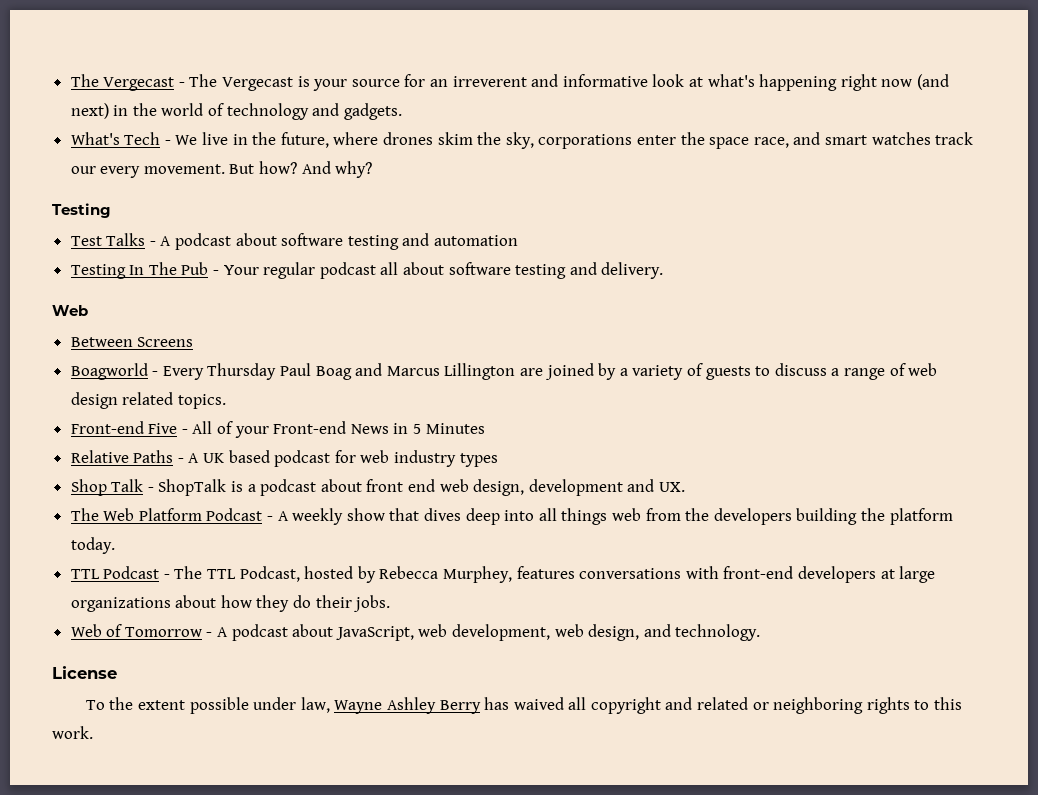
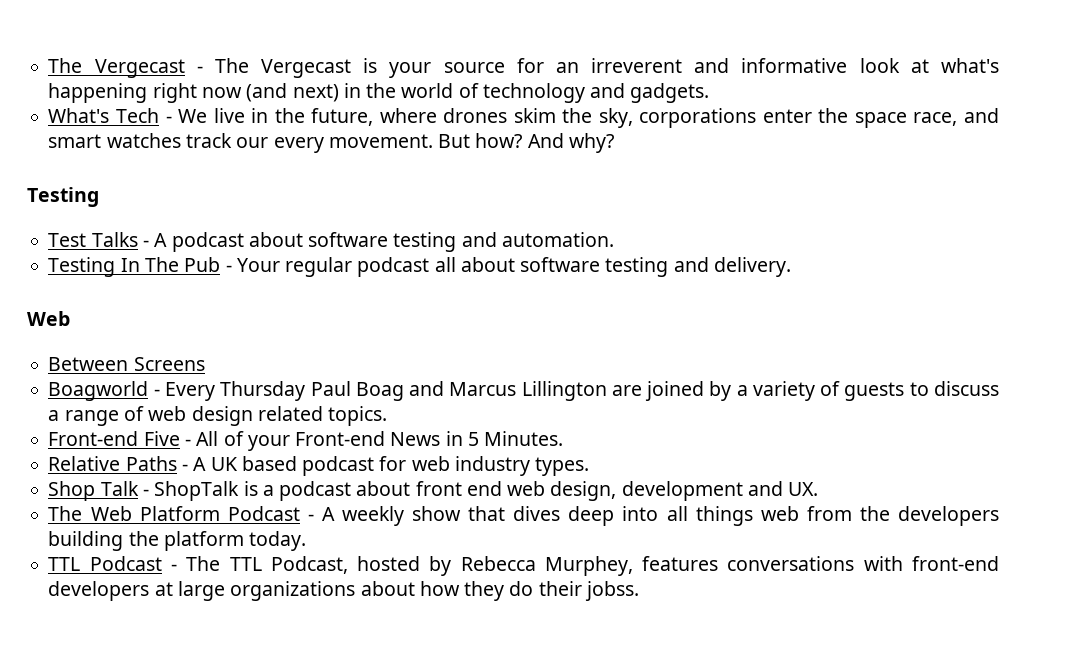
- Test Talks - A podcast about software testing and automation
+ Test Talks - A podcast about software testing and automation.
- Front-end Five - All of your Front-end News in 5 Minutes
+ Front-end Five - All of your Front-end News in 5 Minutes.
- Relative Paths - A UK based podcast for web industry types
+ Relative Paths - A UK based podcast for web industry types.
- TTL Podcast - The TTL Podcast, hosted by Rebecca Murphey, features conversations with front-end developers at large organizations about how they do their jobs.
- Web of Tomorrow - A podcast about JavaScript, web development, web design, and technology.
- License
- To the extent possible under law, Wayne Ashley Berry has waived all copyright and related or neighboring rights to this work.
+ TTL Podcast - The TTL Podcast, hosted by Rebecca Murphey, features conversations with front-end developers at large organizations about how they do their jobss.

